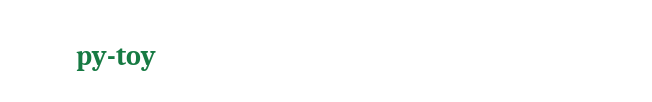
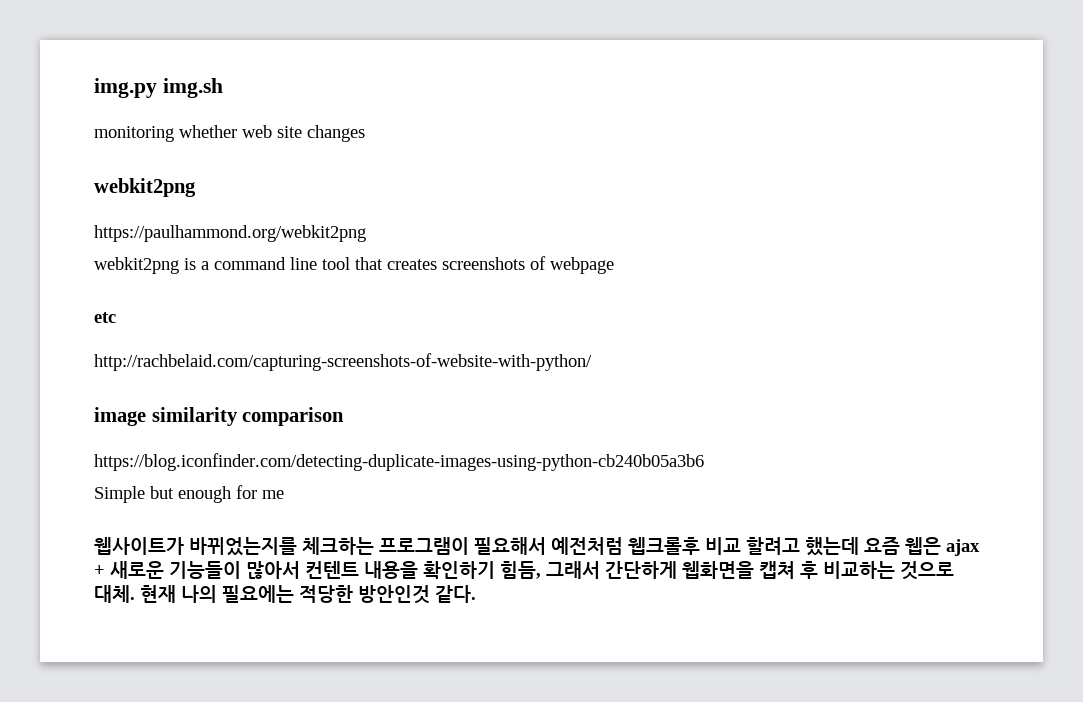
- py-toy
+ img.py img.sh
+ monitoring whether web site changes
+ webkit2png
+ https://paulhammond.org/webkit2png
+ webkit2png is a command line tool that creates screenshots of webpage
+ etc
+ http://rachbelaid.com/capturing-screenshots-of-website-with-python/
+ image similarity comparison
+ https://blog.iconfinder.com/detecting-duplicate-images-using-python-cb240b05a3b6
+ Simple but enough for me
+ 웹사이트가 바뀌었는지를 체크하는 프로그램이 필요해서 예전처럼 웹크롤후 비교 할려고 했는데 요즘 웹은 ajax + 새로운 기능들이 많아서 컨텐트 내용을 확인하기 힘듬, 그래서 간단하게 웹화면을 캡쳐 후 비교하는 것으로 대체. 현재 나의 필요에는 적당한 방안인것 같다.

